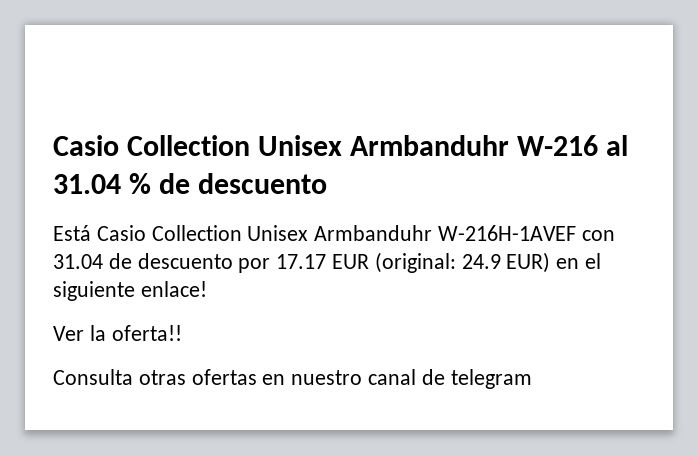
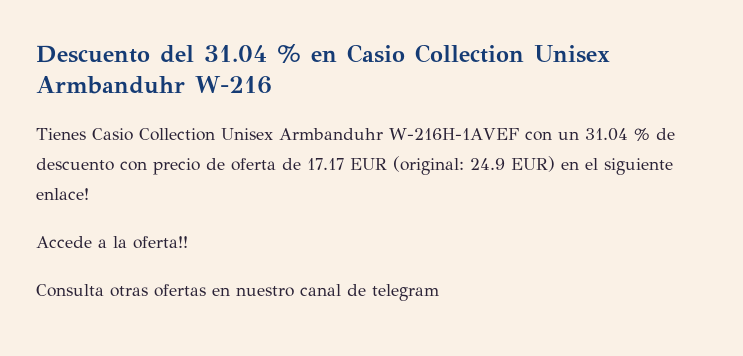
- Casio Collection Unisex Armbanduhr W-216 al 31.04 % de descuento
- Está Casio Collection Unisex Armbanduhr W-216H-1AVEF con 31.04 de descuento por 17.17 EUR (original: 24.9 EUR) en el siguiente enlace!
+ Descuento del 31.04 % en Casio Collection Unisex Armbanduhr W-216
+ Tienes Casio Collection Unisex Armbanduhr W-216H-1AVEF con un 31.04 % de descuento con precio de oferta de 17.17 EUR (original: 24.9 EUR) en el siguiente enlace!
- Ver la oferta!!
+ Accede a la oferta!!

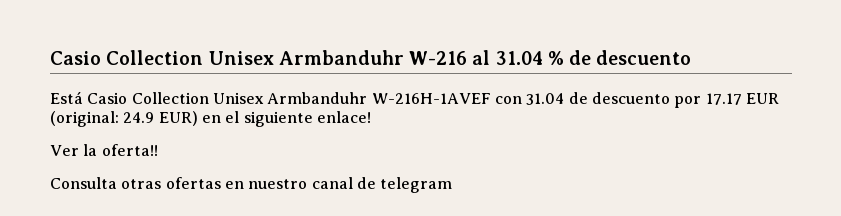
- Descuento del 31.04 % en Casio Collection Unisex Armbanduhr W-216
- Tienes Casio Collection Unisex Armbanduhr W-216H-1AVEF con un 31.04 % de descuento con precio de oferta de 17.17 EUR (original: 24.9 EUR) en el siguiente enlace!
+ Casio Collection Unisex Armbanduhr W-216 al 31.04 % de descuento
+ Está Casio Collection Unisex Armbanduhr W-216H-1AVEF con 31.04 de descuento por 17.17 EUR (original: 24.9 EUR) en el siguiente enlace!
- Accede a la oferta!!
+ Ver la oferta!!

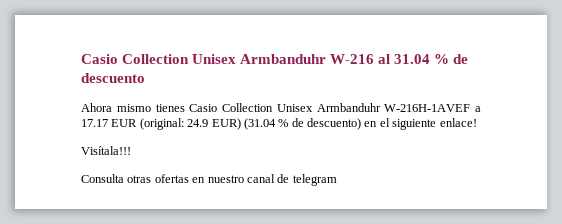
- Está Casio Collection Unisex Armbanduhr W-216H-1AVEF con 31.04 de descuento por 17.17 EUR (original: 24.9 EUR) en el siguiente enlace!
+ Ahora mismo tienes Casio Collection Unisex Armbanduhr W-216H-1AVEF a 17.17 EUR (original: 24.9 EUR) (31.04 % de descuento) en el siguiente enlace!
- Ver la oferta!!
+ Visítala!!!

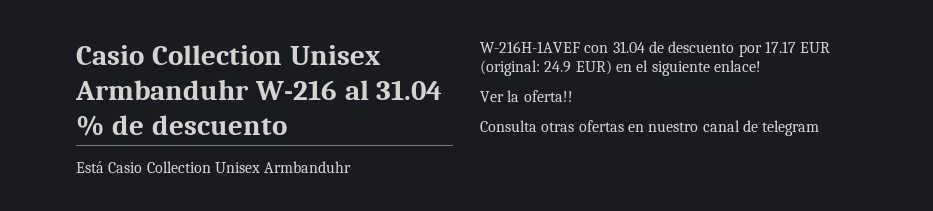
- Ahora mismo tienes Casio Collection Unisex Armbanduhr W-216H-1AVEF a 17.17 EUR (original: 24.9 EUR) (31.04 % de descuento) en el siguiente enlace!
+ Está Casio Collection Unisex Armbanduhr W-216H-1AVEF con 31.04 de descuento por 17.17 EUR (original: 24.9 EUR) en el siguiente enlace!
- Visítala!!!
+ Ver la oferta!!

